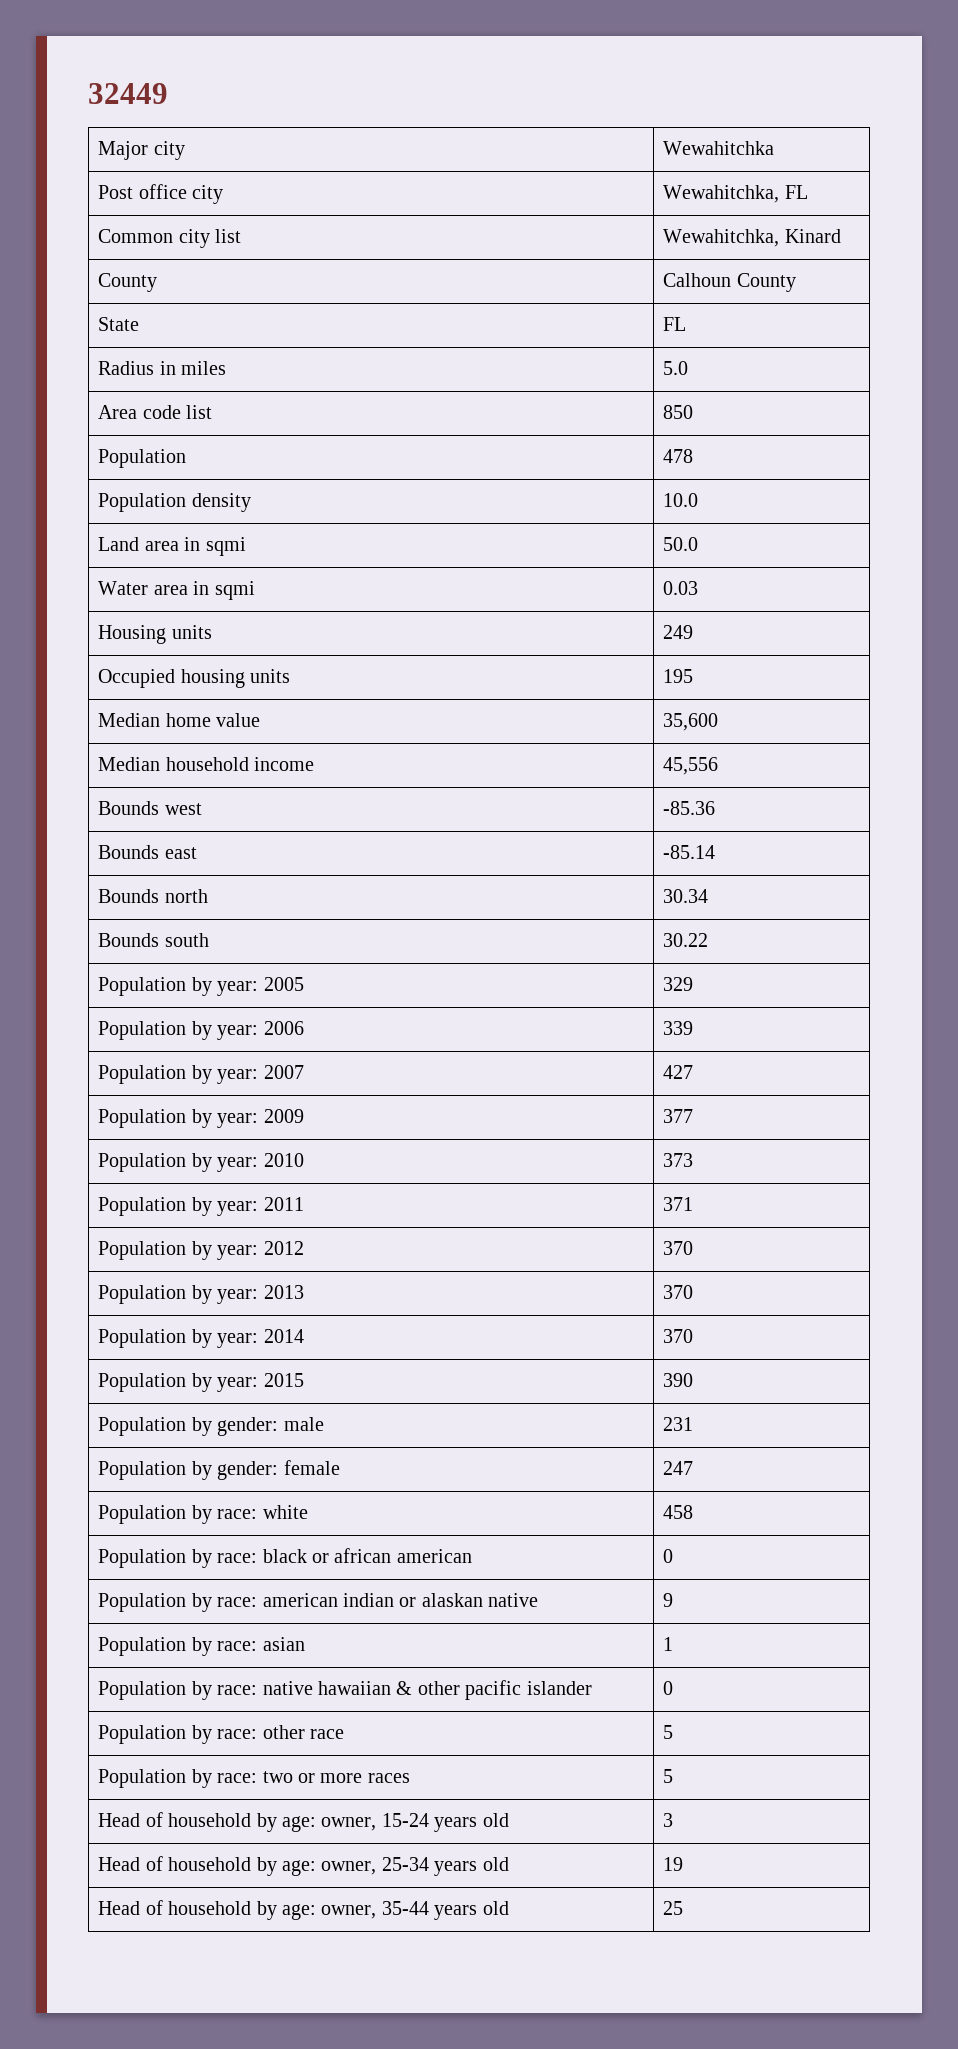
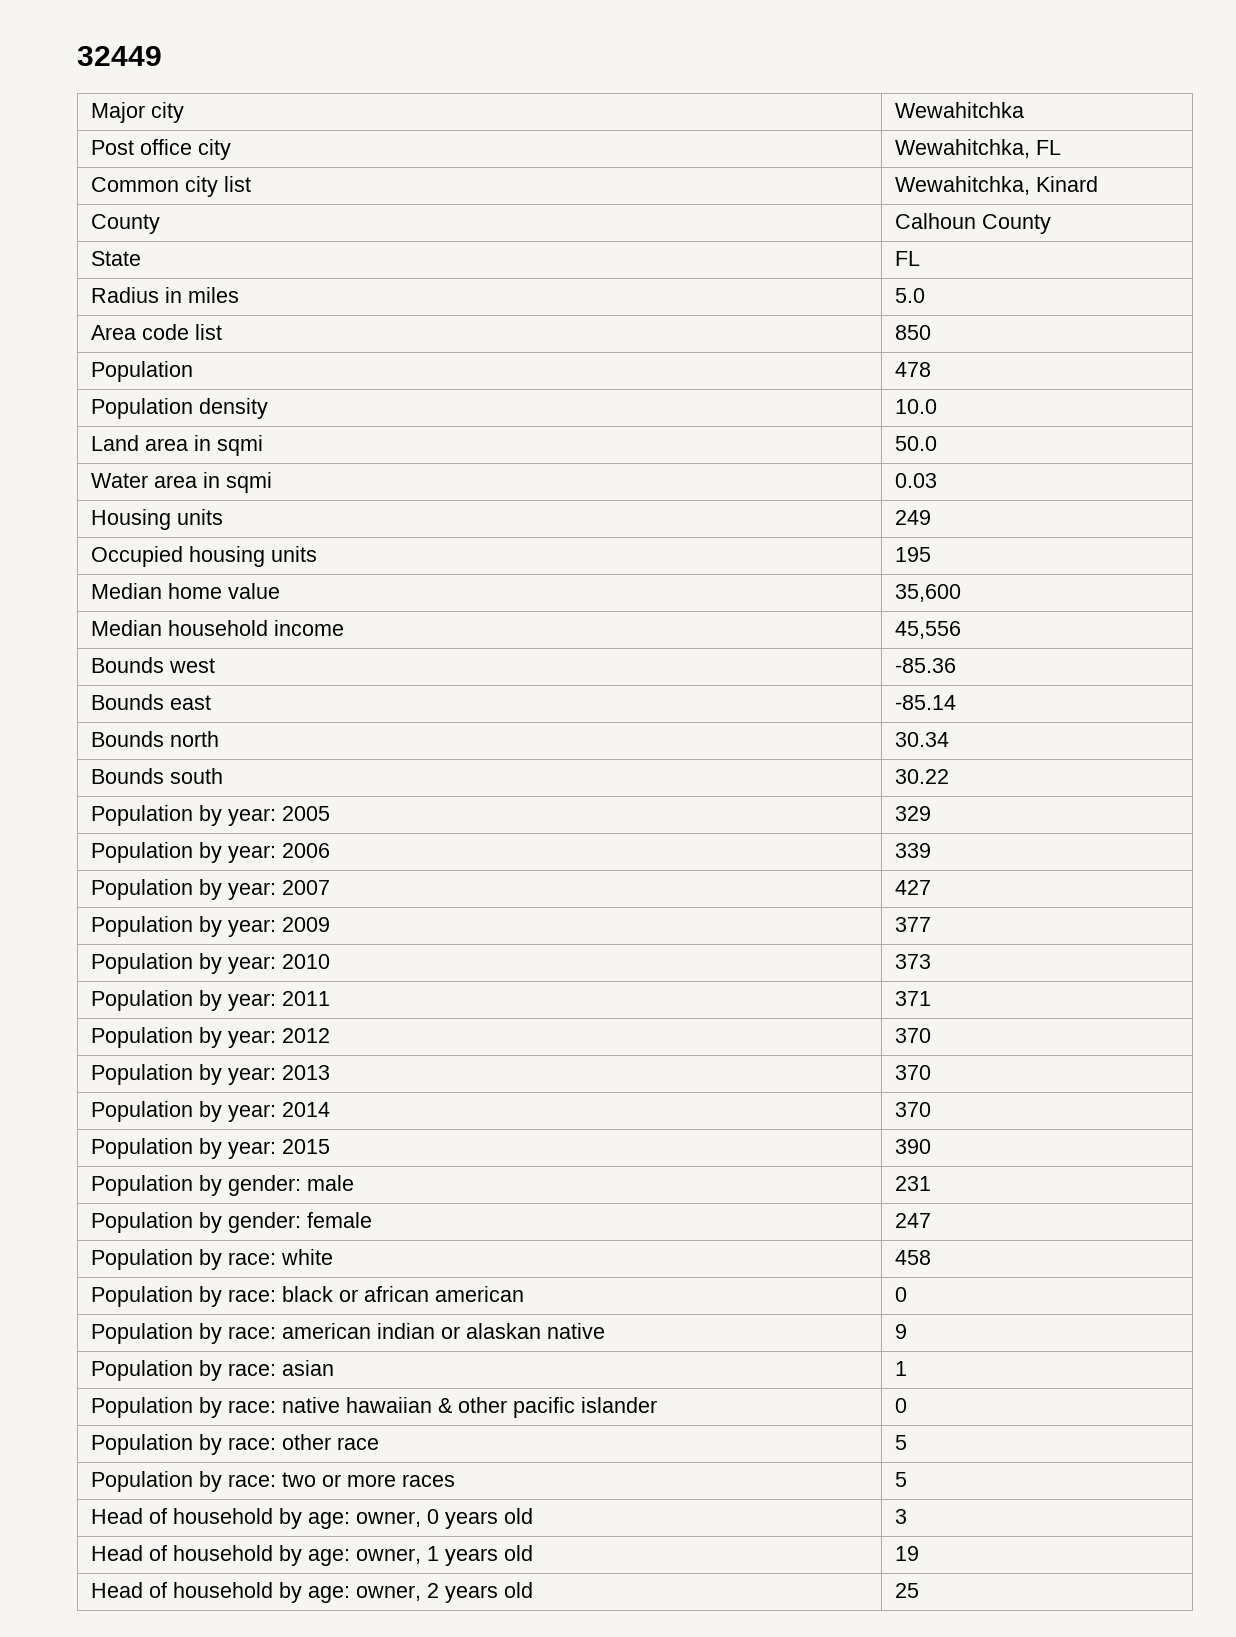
- Head of household by age: owner, 15-24 years old | 3
+ Head of household by age: owner, 0 years old | 3
- Head of household by age: owner, 25-34 years old | 19
+ Head of household by age: owner, 1 years old | 19
- Head of household by age: owner, 35-44 years old | 25
+ Head of household by age: owner, 2 years old | 25

